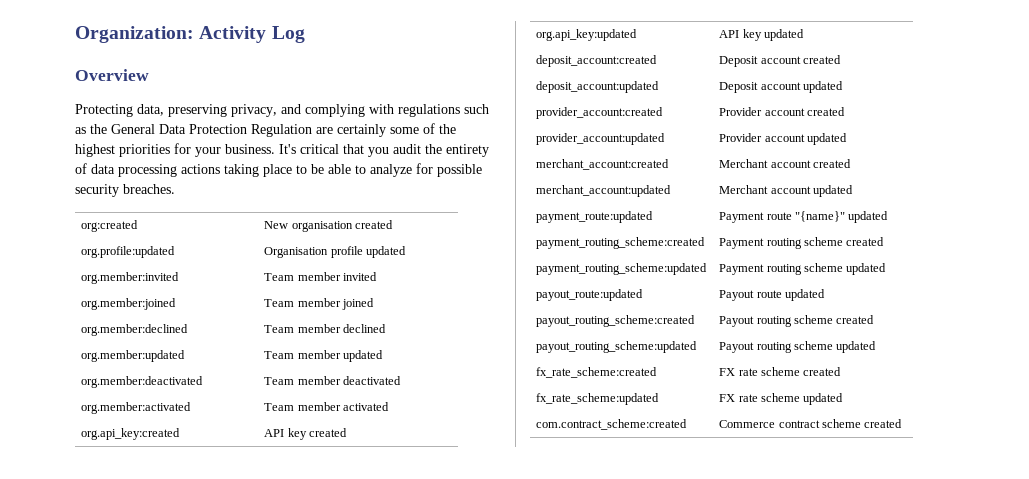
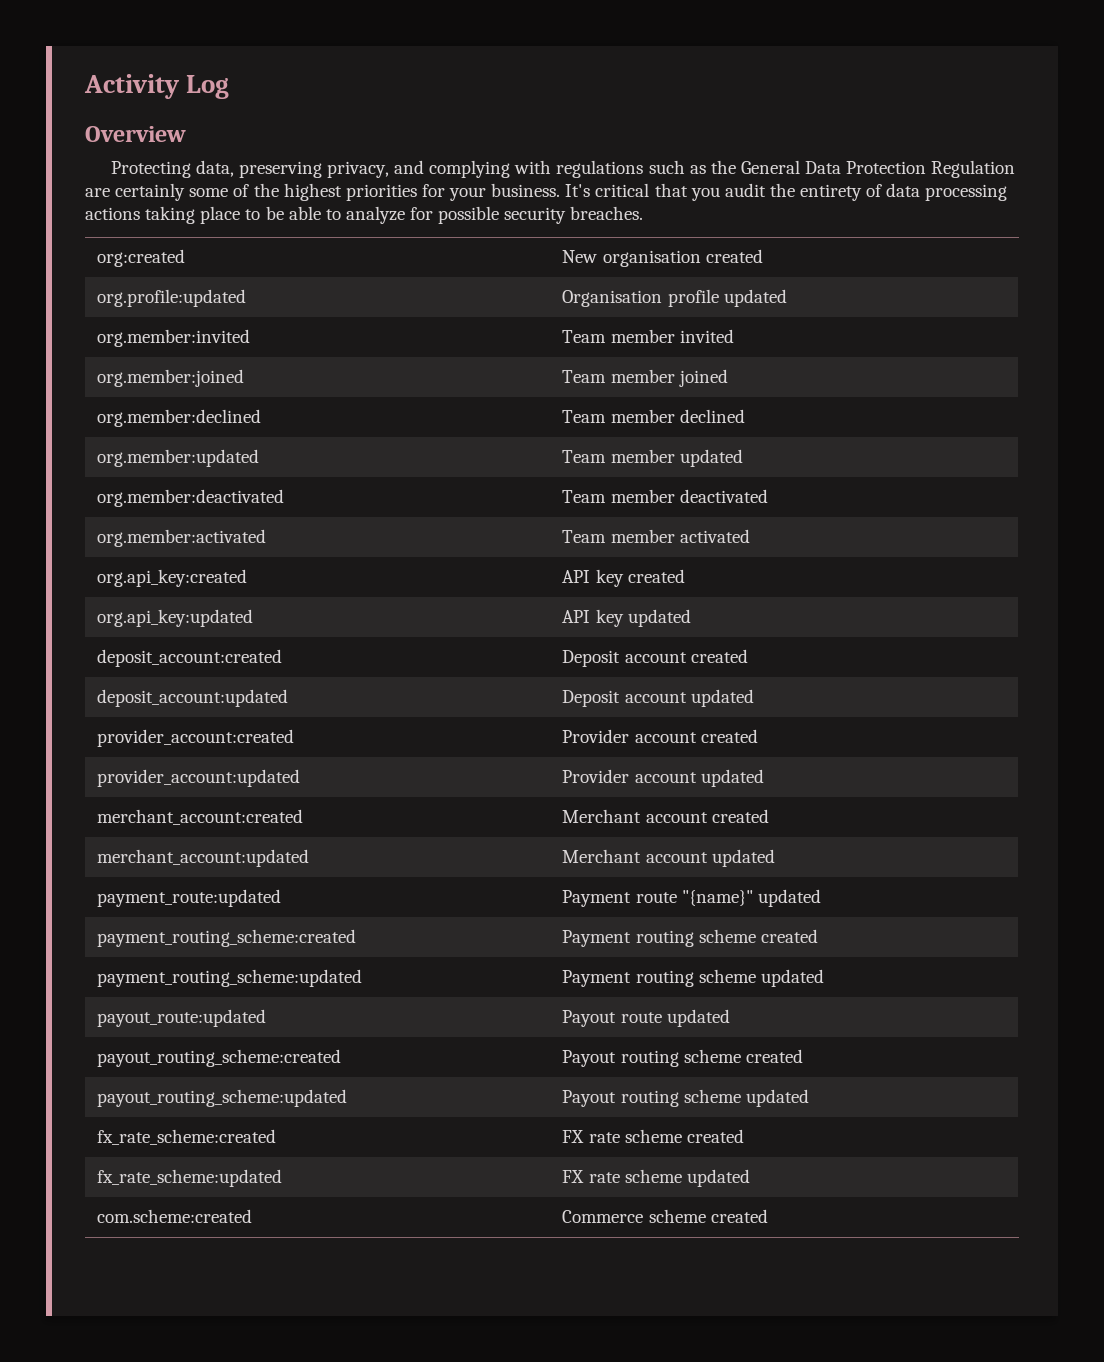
- Organization: Activity Log
+ Activity Log
- com.contract_scheme:created | Commerce contract scheme created
+ com.scheme:created | Commerce scheme created

